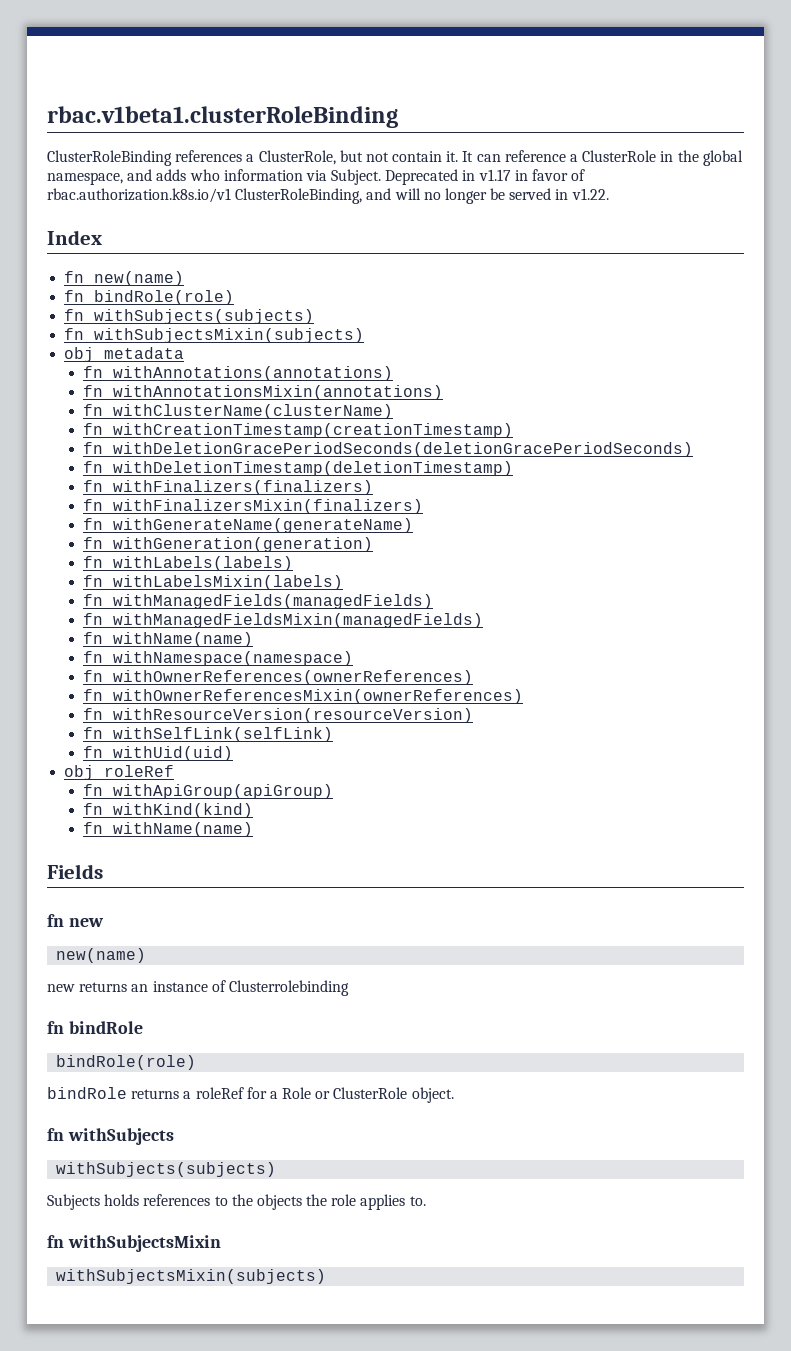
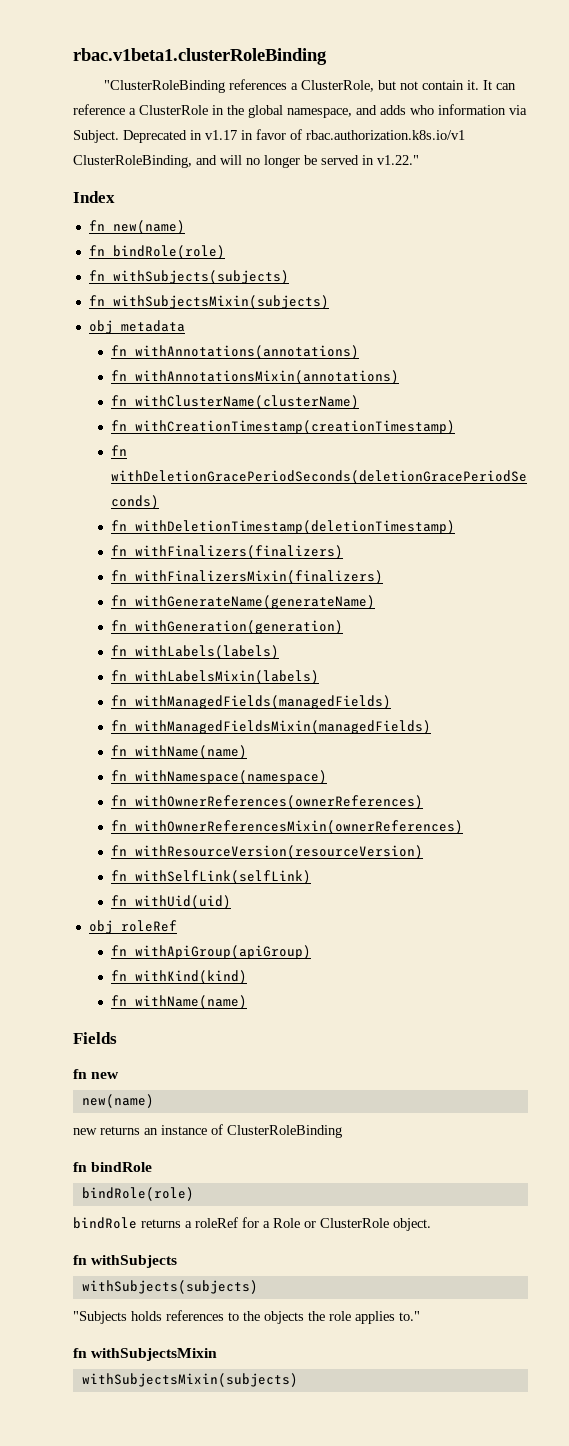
- ClusterRoleBinding references a ClusterRole, but not contain it.
+ "ClusterRoleBinding references a ClusterRole, but not contain it.
- Deprecated in v1.17 in favor of rbac.authorization.k8s.io/v1 ClusterRoleBinding, and will no longer be served in v1.22.
+ Deprecated in v1.17 in favor of rbac.authorization.k8s.io/v1 ClusterRoleBinding, and will no longer be served in v1.22."
- new returns an instance of Clusterrolebinding
+ new returns an instance of ClusterRoleBinding
- Subjects holds references to the objects the role applies to.
+ "Subjects holds references to the objects the role applies to."

